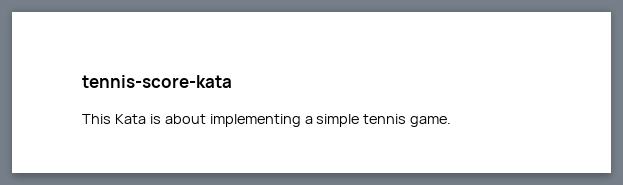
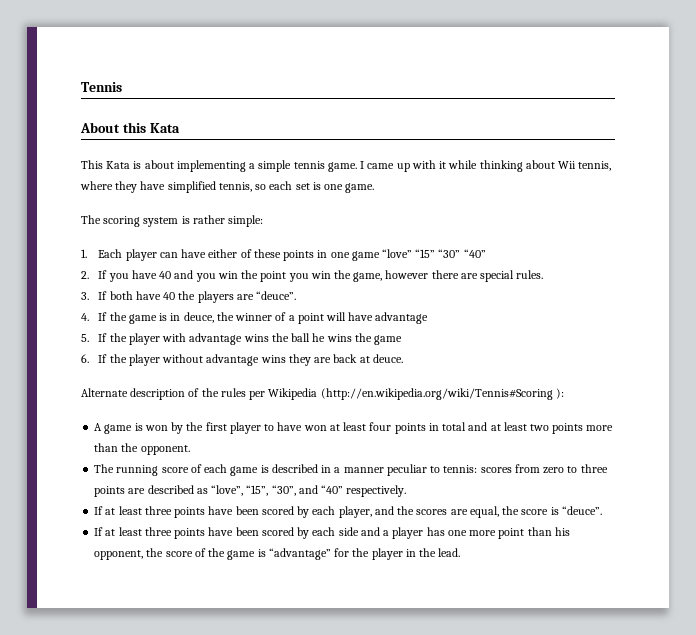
- tennis-score-kata
+ Tennis
+ About this Kata
+ I came up with it while thinking about Wii tennis, where they have simplified tennis, so each set is one game.
+ The scoring system is rather simple:
+ 1. Each player can have either of these points in one game “love” “15” “30” “40”
+ 2. If you have 40 and you win the point you win the game, however there are special rules.
+ 3. If both have 40 the players are “deuce”.
+ 4. If the game is in deuce, the winner of a point will have advantage
+ 5. If the player with advantage wins the ball he wins the game
+ 6. If the player without advantage wins they are back at deuce.
+ Alternate description of the rules per Wikipedia (http://en.wikipedia.org/wiki/Tennis#Scoring ):
+ A game is won by the first player to have won at least four points in total and at least two points more than the opponent.
+ The running score of each game is described in a manner peculiar to tennis: scores from zero to three points are described as “love”, “15”, “30”, and “40” respectively.
+ If at least three points have been scored by each player, and the scores are equal, the score is “deuce”.
+ If at least three points have been scored by each side and a player has one more point than his opponent, the score of the game is “advantage” for the player in the lead.

